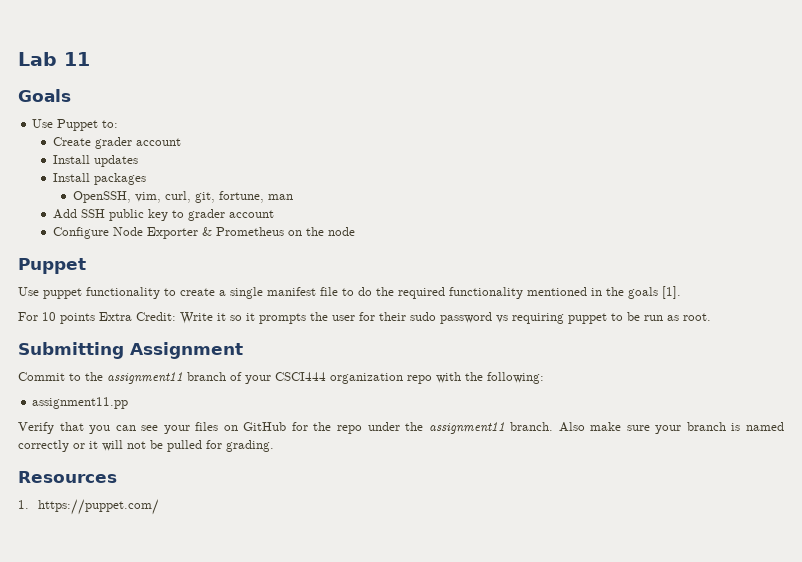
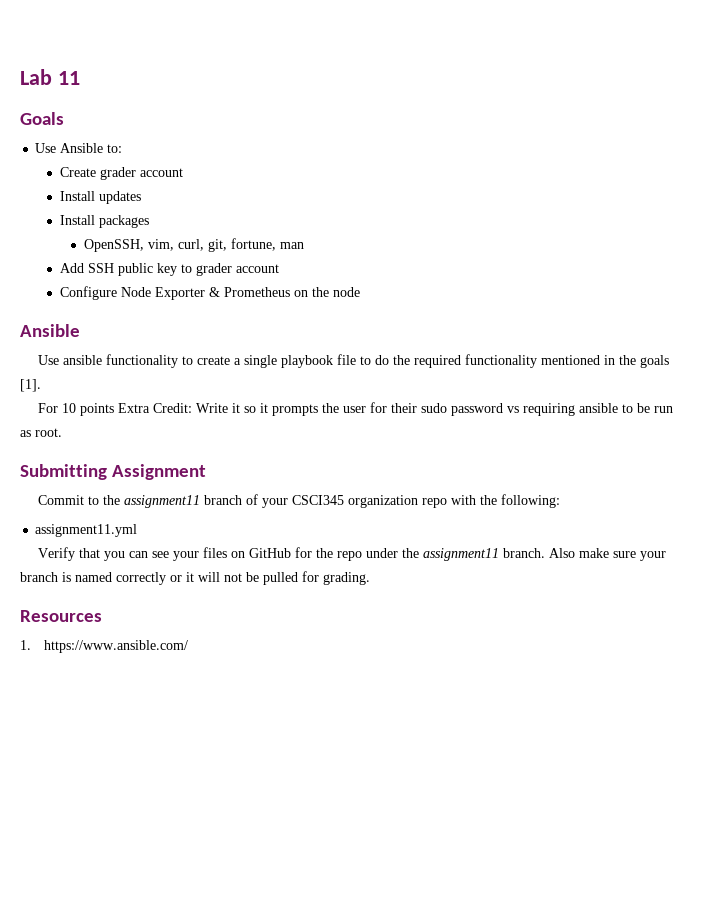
- Use Puppet to:
+ Use Ansible to:
  Configure Node Exporter & Prometheus on the node
- Puppet
- Use puppet functionality to create a single manifest file to do the required functionality mentioned in the goals [1].
+ Ansible
+ Use ansible functionality to create a single playbook file to do the required functionality mentioned in the goals [1].
- For 10 points Extra Credit: Write it so it prompts the user for their sudo password vs requiring puppet to be run as root.
+ For 10 points Extra Credit: Write it so it prompts the user for their sudo password vs requiring ansible to be run as root.
- Commit to the assignment11 branch of your CSCI444 organization repo with the following:
+ Commit to the assignment11 branch of your CSCI345 organization repo with the following:
- assignment11.pp
+ assignment11.yml
- 1. https://puppet.com/
+ 1. https://www.ansible.com/

